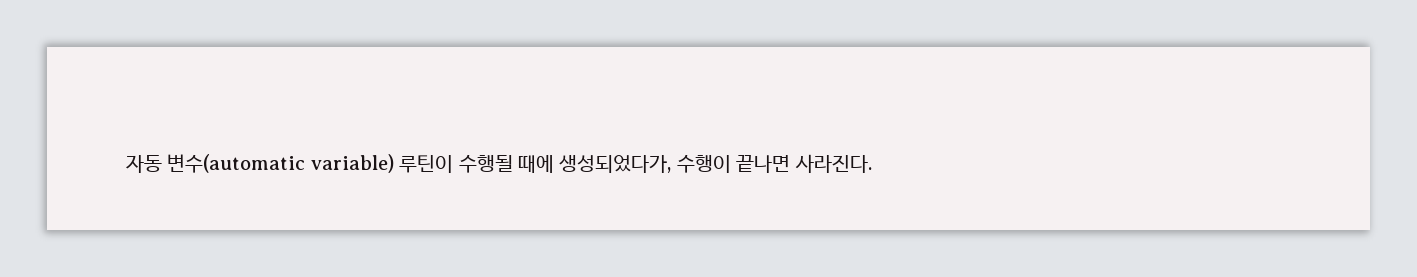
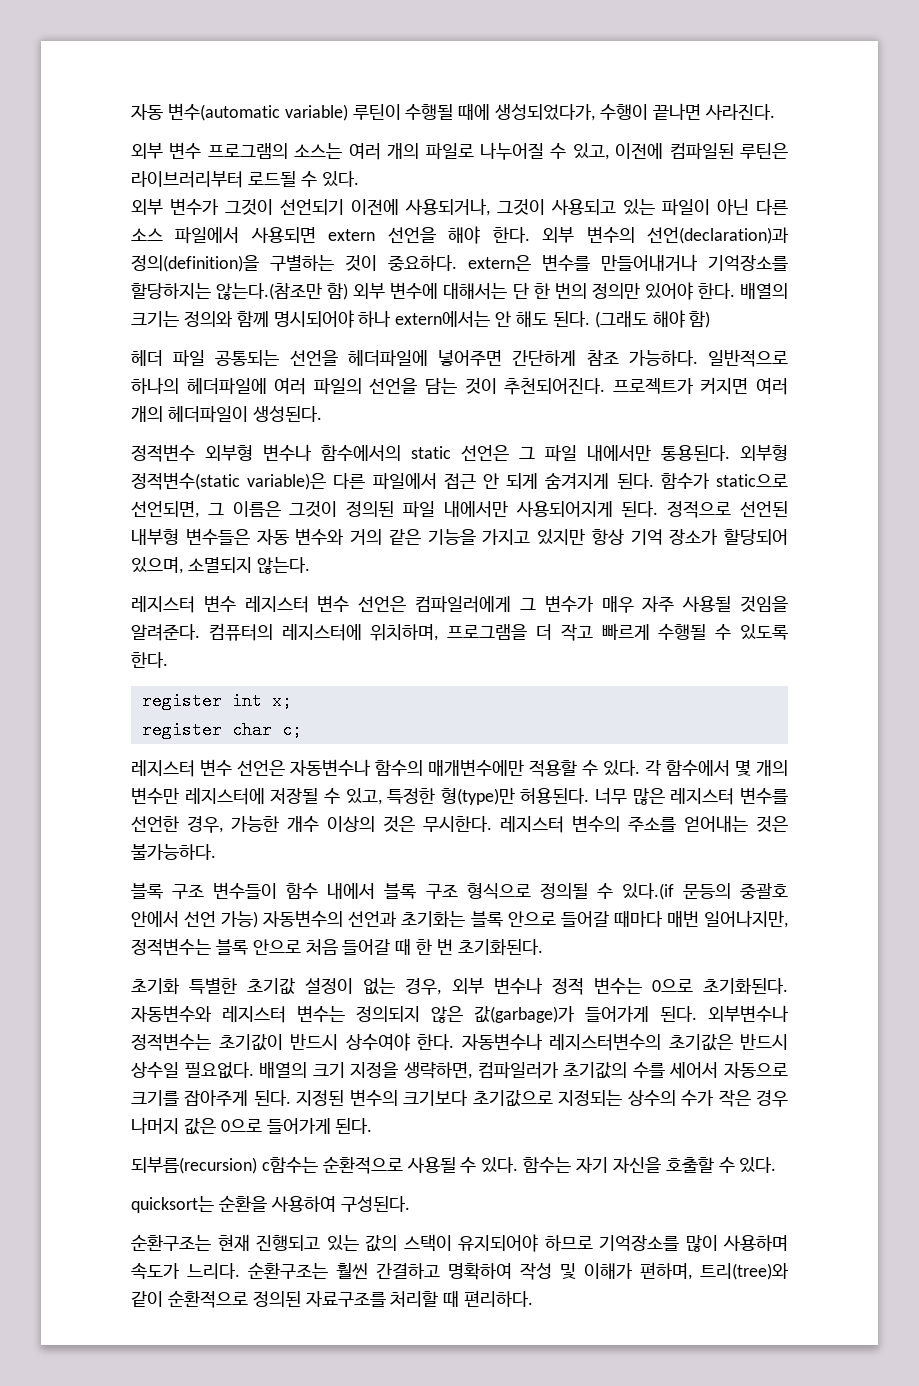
+ 외부 변수 프로그램의 소스는 여러 개의 파일로 나누어질 수 있고, 이전에 컴파일된 루틴은 라이브러리부터 로드될 수 있다.
+ 외부 변수가 그것이 선언되기 이전에 사용되거나, 그것이 사용되고 있는 파일이 아닌 다른 소스 파일에서 사용되면 extern 선언을 해야 한다. 외부 변수의 선언(declaration)과 정의(definition)을 구별하는 것이 중요하다. extern은 변수를 만들어내거나 기억장소를 할당하지는 않는다.(참조만 함) 외부 변수에 대해서는 단 한 번의 정의만 있어야 한다. 배열의 크기는 정의와 함께 명시되어야 하나 extern에서는 안 해도 된다. (그래도 해야 함)
+ 헤더 파일 공통되는 선언을 헤더파일에 넣어주면 간단하게 참조 가능하다. 일반적으로 하나의 헤더파일에 여러 파일의 선언을 담는 것이 추천되어진다. 프로젝트가 커지면 여러 개의 헤더파일이 생성된다.
+ 정적변수 외부형 변수나 함수에서의 static 선언은 그 파일 내에서만 통용된다. 외부형 정적변수(static variable)은 다른 파일에서 접근 안 되게 숨겨지게 된다. 함수가 static으로 선언되면, 그 이름은 그것이 정의된 파일 내에서만 사용되어지게 된다. 정적으로 선언된 내부형 변수들은 자동 변수와 거의 같은 기능을 가지고 있지만 항상 기억 장소가 할당되어 있으며, 소멸되지 않는다.
+ 레지스터 변수 레지스터 변수 선언은 컴파일러에게 그 변수가 매우 자주 사용될 것임을 알려준다. 컴퓨터의 레지스터에 위치하며, 프로그램을 더 작고 빠르게 수행될 수 있도록 한다.
+ register int x;
+ register char c;
+ 레지스터 변수 선언은 자동변수나 함수의 매개변수에만 적용할 수 있다. 각 함수에서 몇 개의 변수만 레지스터에 저장될 수 있고, 특정한 형(type)만 허용된다. 너무 많은 레지스터 변수를 선언한 경우, 가능한 개수 이상의 것은 무시한다. 레지스터 변수의 주소를 얻어내는 것은 불가능하다.
+ 블록 구조 변수들이 함수 내에서 블록 구조 형식으로 정의될 수 있다.(if 문등의 중괄호 안에서 선언 가능) 자동변수의 선언과 초기화는 블록 안으로 들어갈 때마다 매번 일어나지만, 정적변수는 블록 안으로 처음 들어갈 때 한 번 초기화된다.
+ 초기화 특별한 초기값 설정이 없는 경우, 외부 변수나 정적 변수는 0으로 초기화된다. 자동변수와 레지스터 변수는 정의되지 않은 값(garbage)가 들어가게 된다. 외부변수나 정적변수는 초기값이 반드시 상수여야 한다. 자동변수나 레지스터변수의 초기값은 반드시 상수일 필요없다. 배열의 크기 지정을 생략하면, 컴파일러가 초기값의 수를 세어서 자동으로 크기를 잡아주게 된다. 지정된 변수의 크기보다 초기값으로 지정되는 상수의 수가 작은 경우 나머지 값은 0으로 들어가게 된다.
+ 되부름(recursion) c함수는 순환적으로 사용될 수 있다. 함수는 자기 자신을 호출할 수 있다.
+ quicksort는 순환을 사용하여 구성된다.
+ 순환구조는 현재 진행되고 있는 값의 스택이 유지되어야 하므로 기억장소를 많이 사용하며 속도가 느리다. 순환구조는 훨씬 간결하고 명확하여 작성 및 이해가 편하며, 트리(tree)와 같이 순환적으로 정의된 자료구조를 처리할 때 편리하다.

